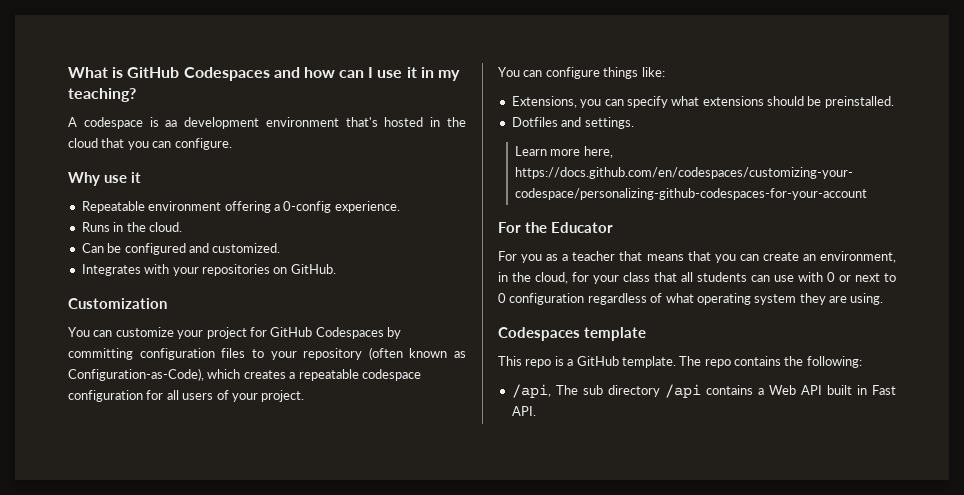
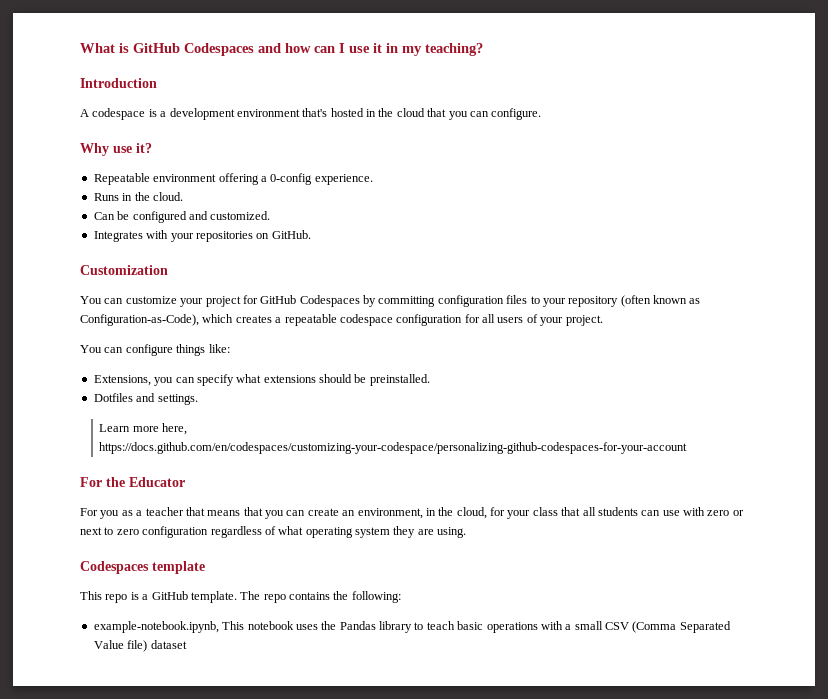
+ Introduction
- A codespace is aa development environment that's hosted in the cloud that you can configure.
+ A codespace is a development environment that's hosted in the cloud that you can configure.
- Why use it
+ Why use it?
- For you as a teacher that means that you can create an environment, in the cloud, for your class that all students can use with 0 or next to 0 configuration regardless of what operating system they are using.
+ For you as a teacher that means that you can create an environment, in the cloud, for your class that all students can use with zero or next to zero configuration regardless of what operating system they are using.
- /api, The sub directory /api contains a Web API built in Fast API.
+ example-notebook.ipynb, This notebook uses the Pandas library to teach basic operations with a small CSV (Comma Separated Value file) dataset

